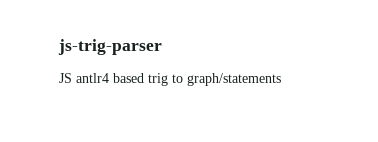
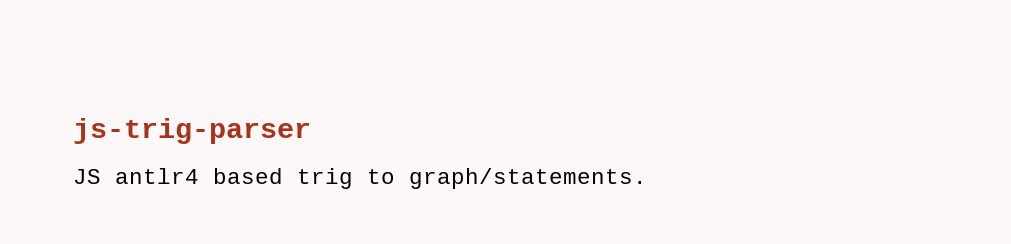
- JS antlr4 based trig to graph/statements
+ JS antlr4 based trig to graph/statements.

